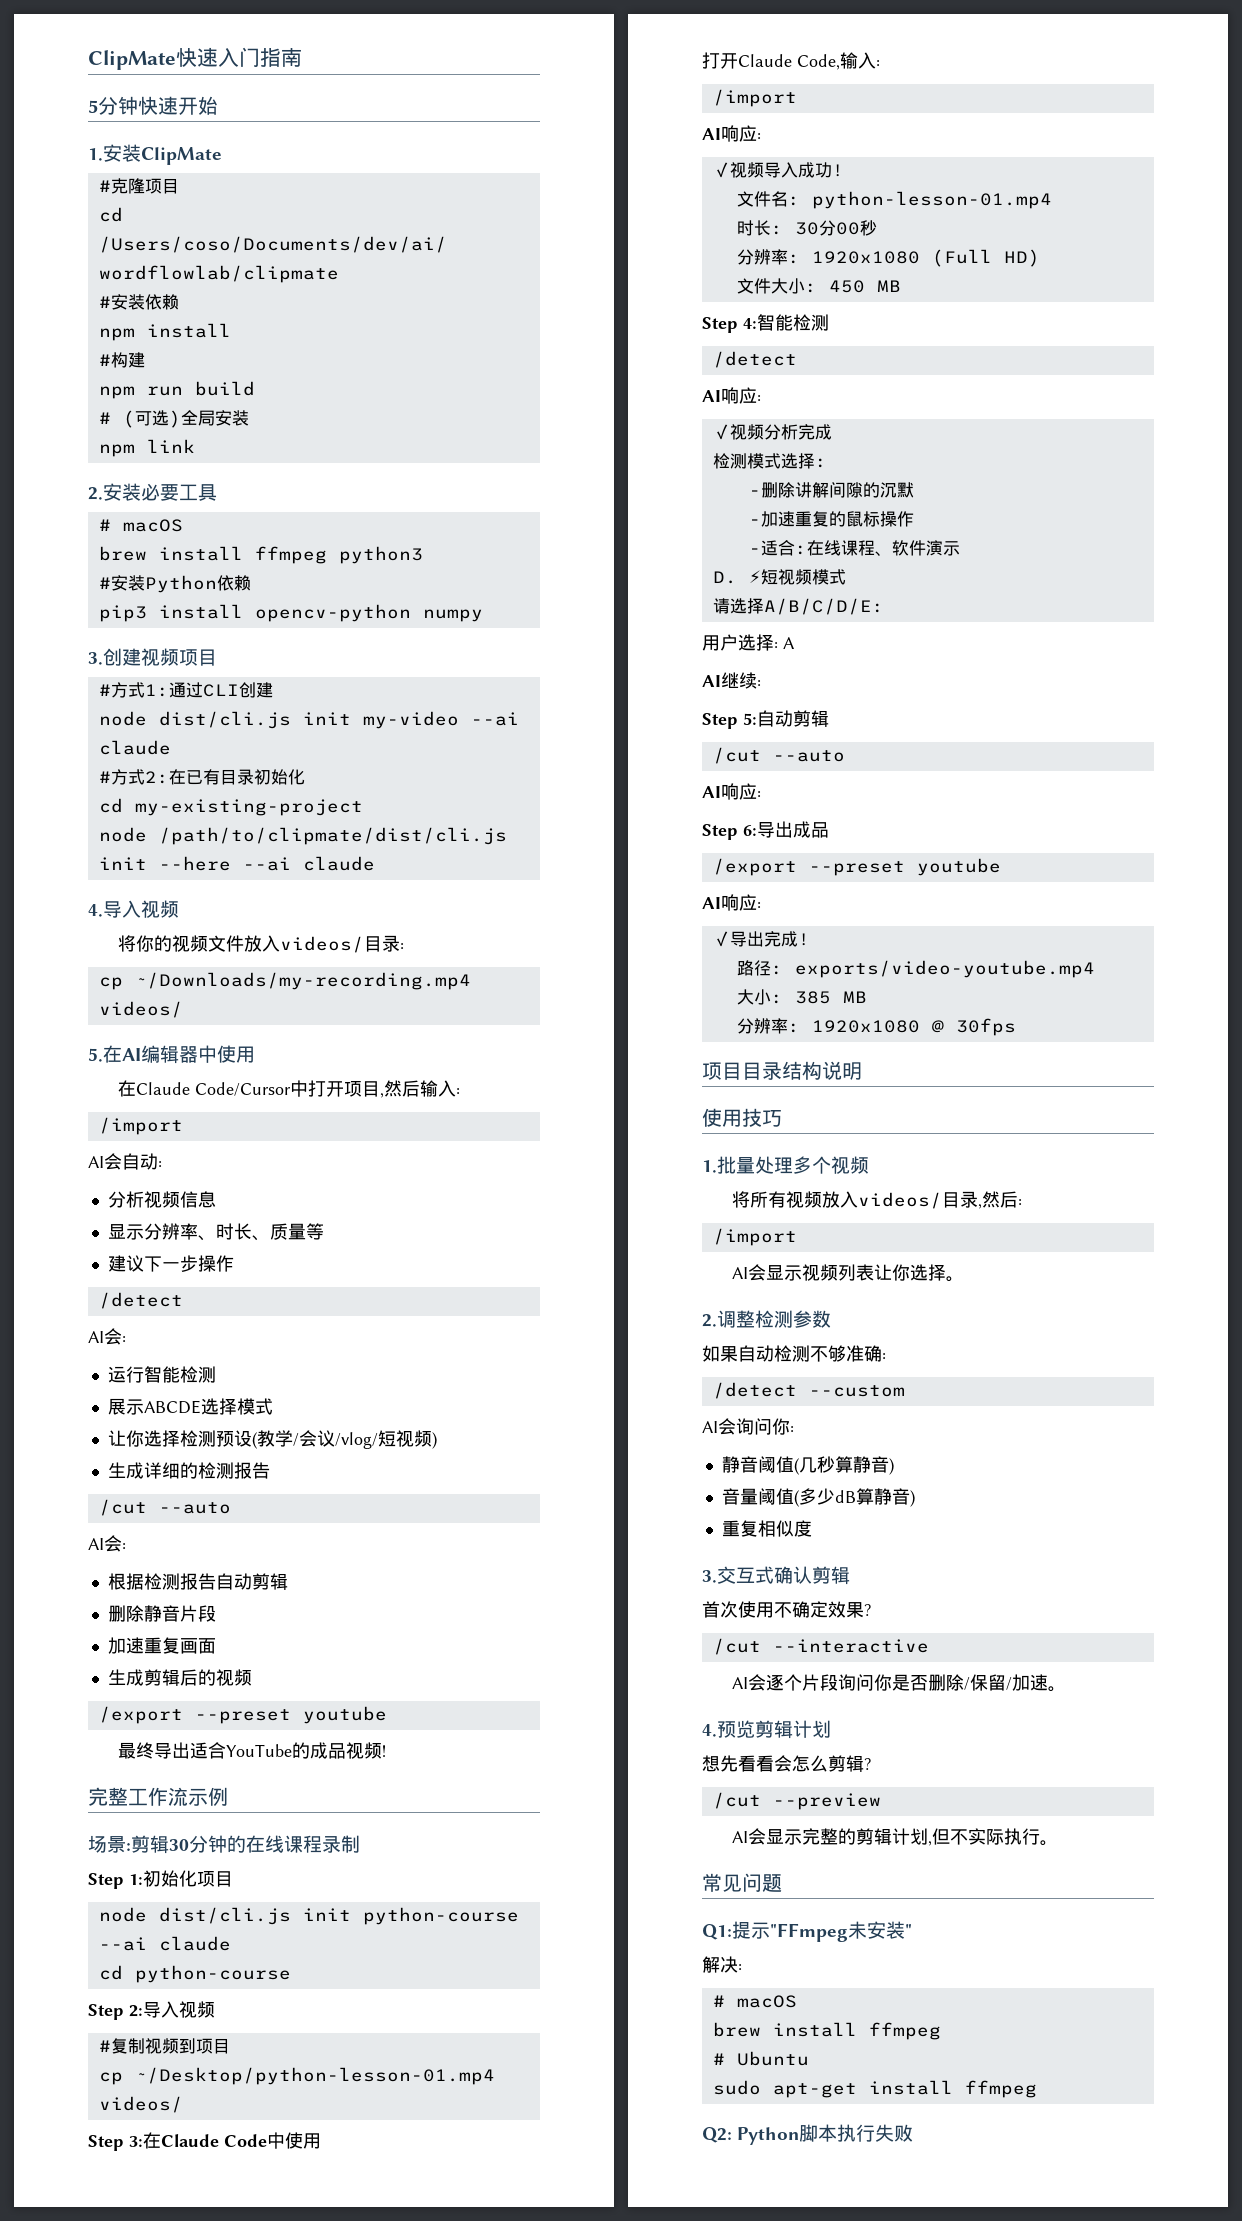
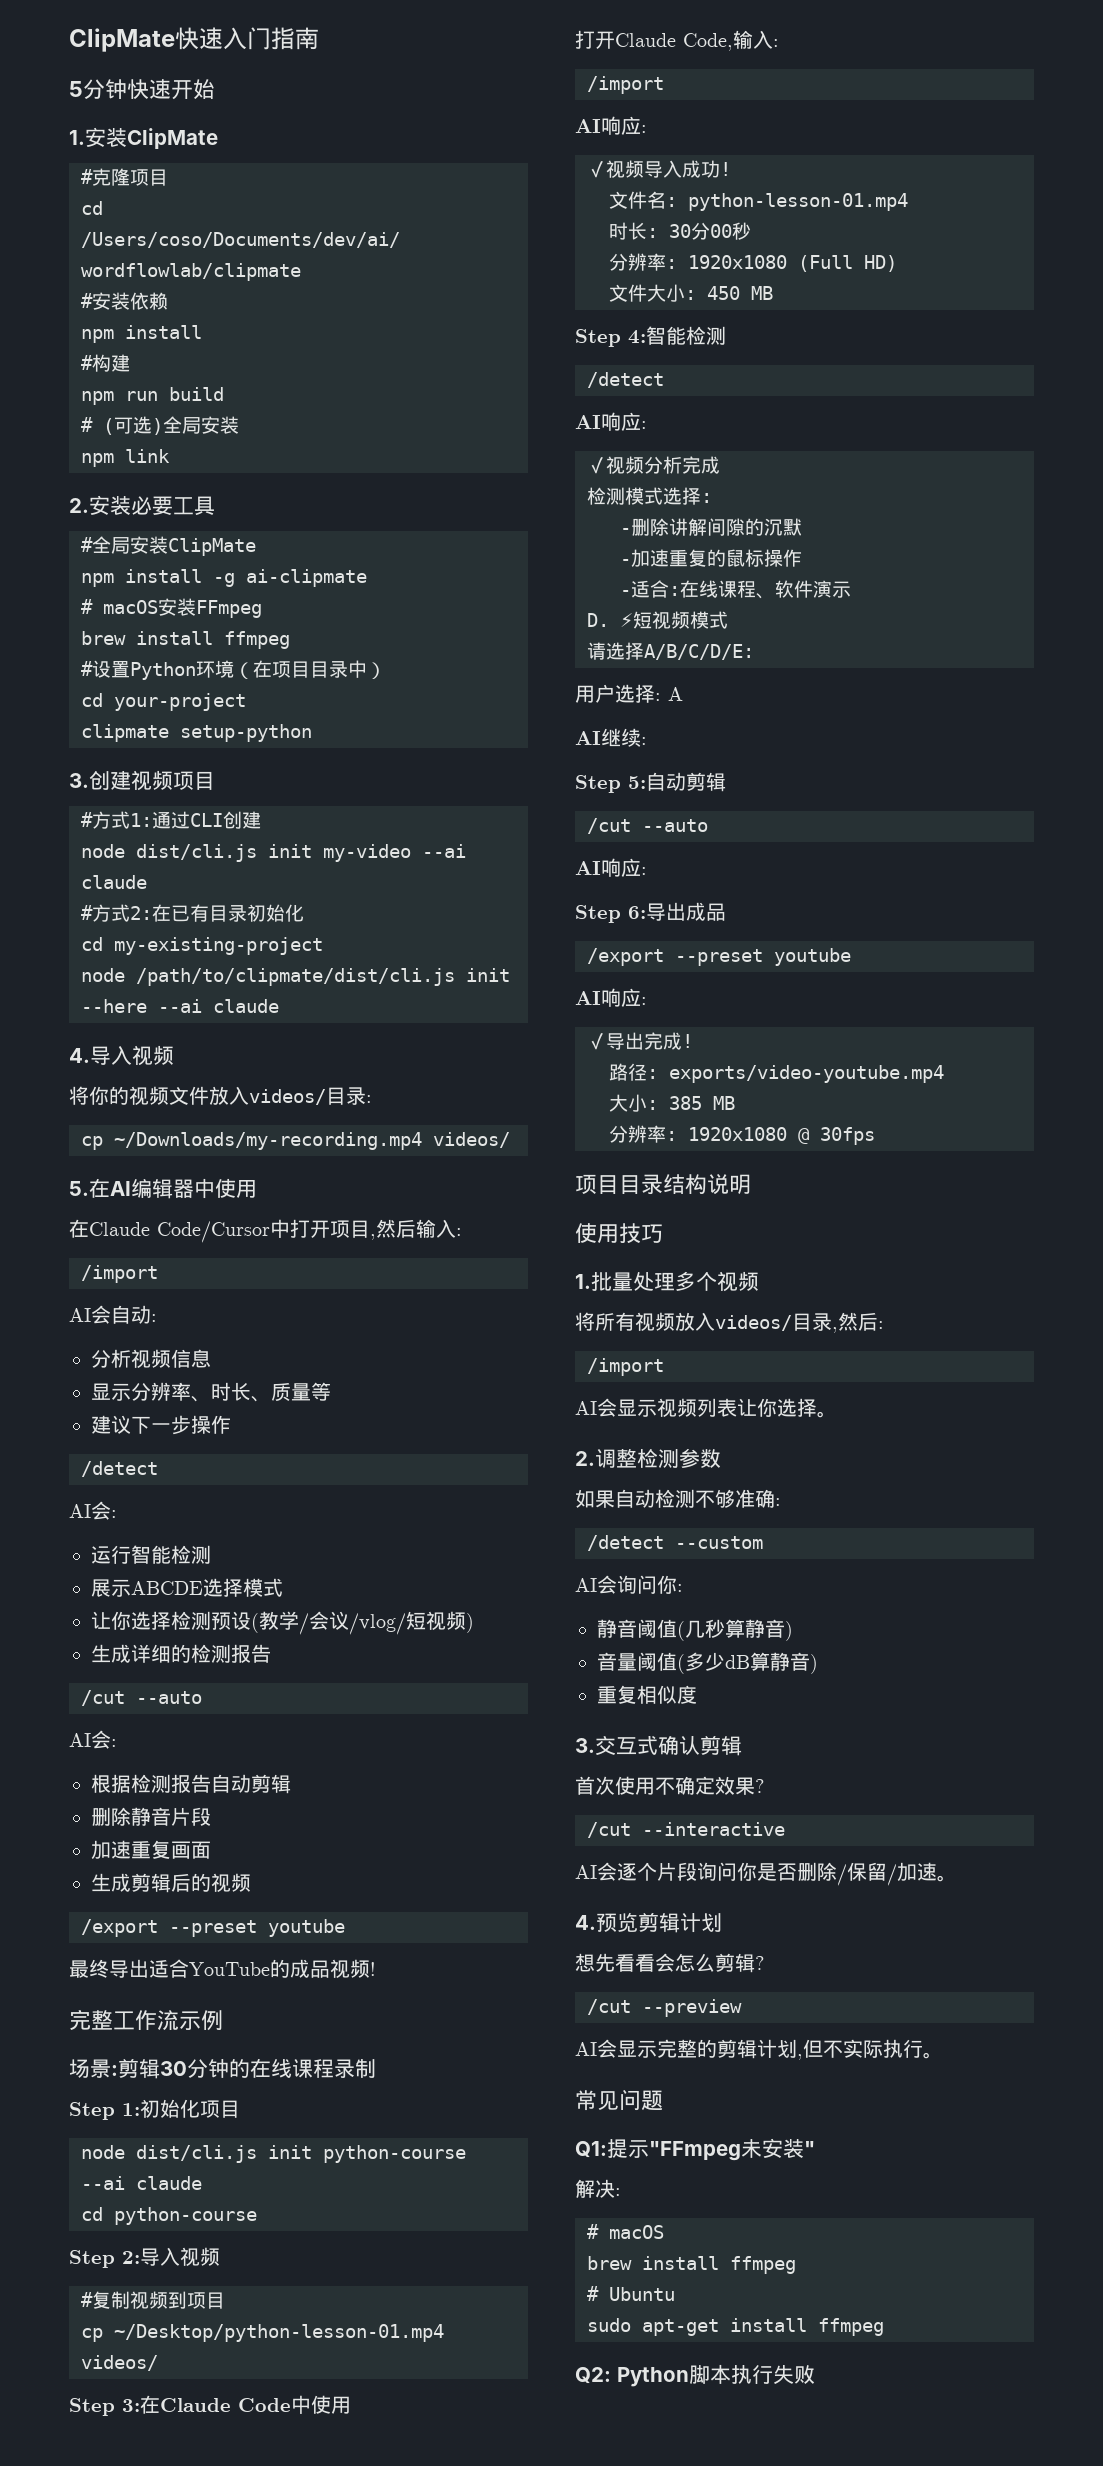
  2.安装必要工具
- # macOS
- brew install ffmpeg python3
- #安装Python依赖
- pip3 install opencv-python numpy
+ #全局安装ClipMate
+ npm install -g ai-clipmate
+ # macOS安装FFmpeg
+ brew install ffmpeg
+ #设置Python环境（在项目目录中）
+ cd your-project
+ clipmate setup-python

